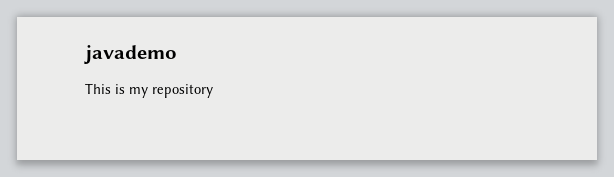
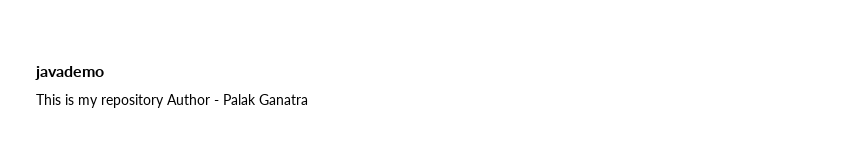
- This is my repository
+ This is my repository Author - Palak Ganatra

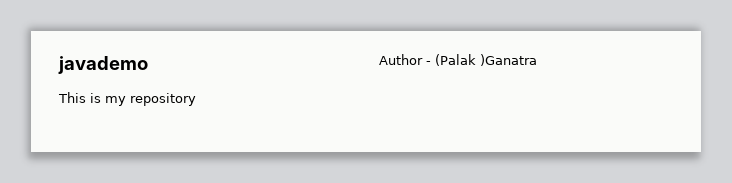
- This is my repository Author - Palak Ganatra
+ This is my repository
+ Author - (Palak )Ganatra

